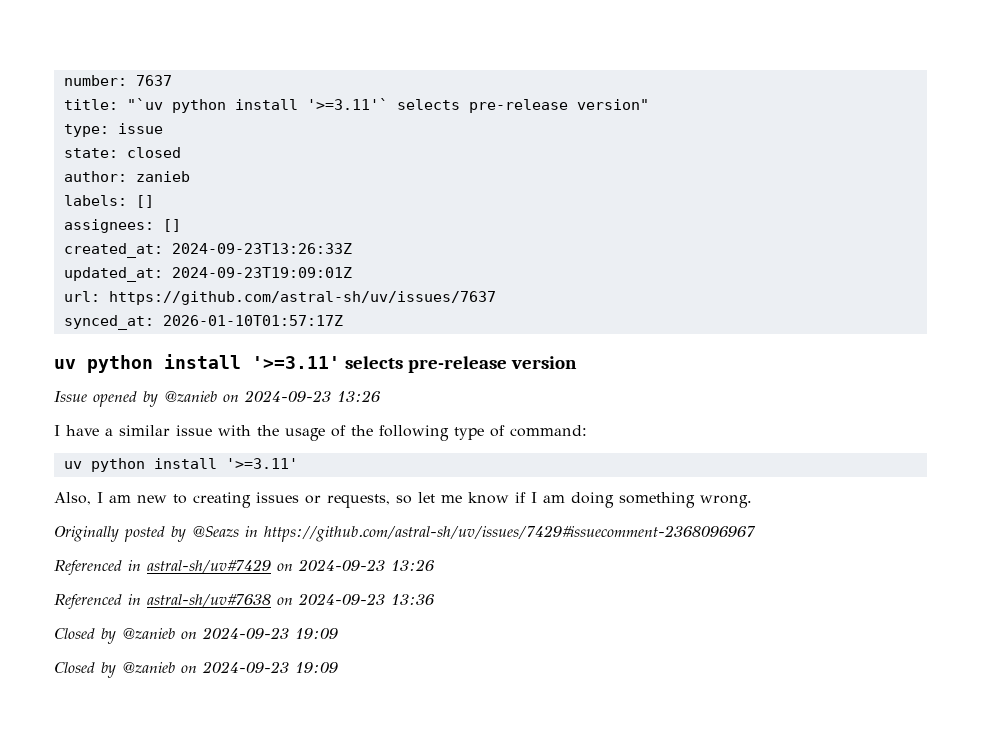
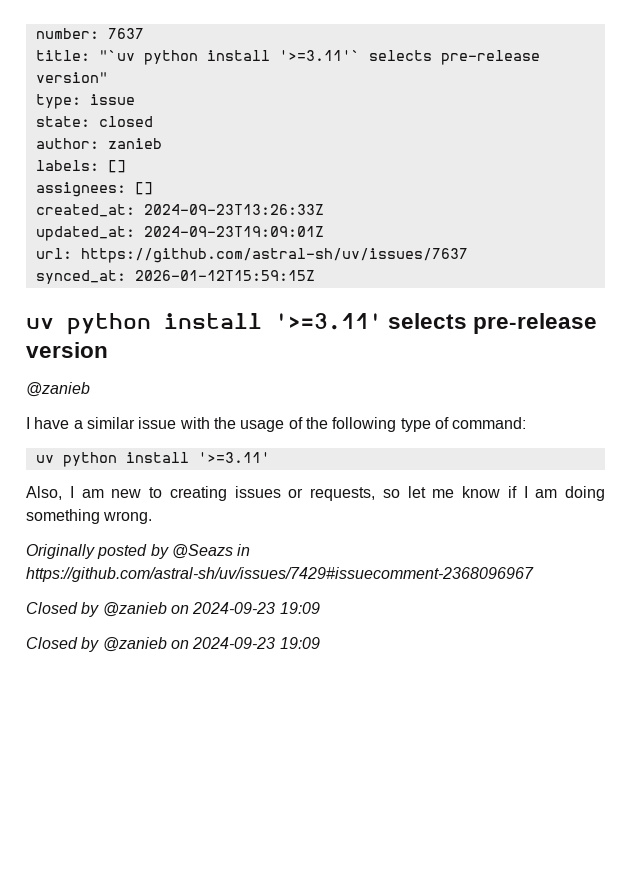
- synced_at: 2026-01-10T01:57:17Z
+ synced_at: 2026-01-12T15:59:15Z
  uv python install '>=3.11' selects pre-release version
- Issue opened by @zanieb on 2024-09-23 13:26
+ @zanieb
- Referenced in astral-sh/uv#7429 on 2024-09-23 13:26
- Referenced in astral-sh/uv#7638 on 2024-09-23 13:36

